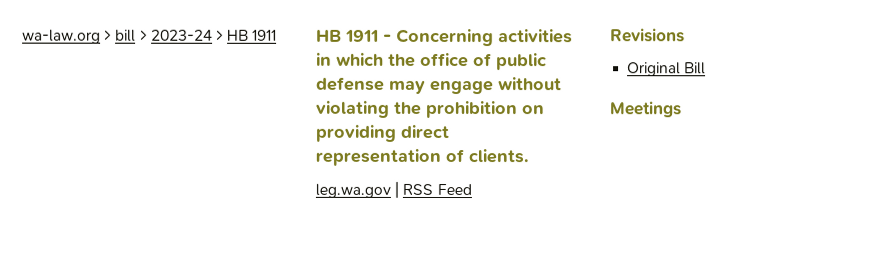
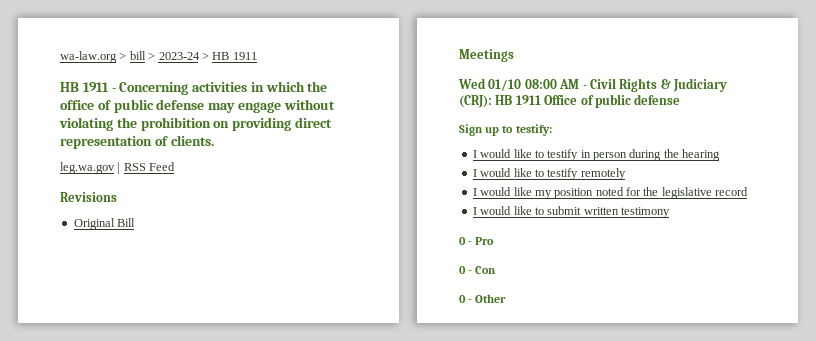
+ Wed 01/10 08:00 AM - Civil Rights & Judiciary (CRJ): HB 1911 Office of public defense
+ Sign up to testify:
+ I would like to testify in person during the hearing
+ I would like to testify remotely
+ I would like my position noted for the legislative record
+ I would like to submit written testimony
+ 0 - Pro
+ 0 - Con
+ 0 - Other

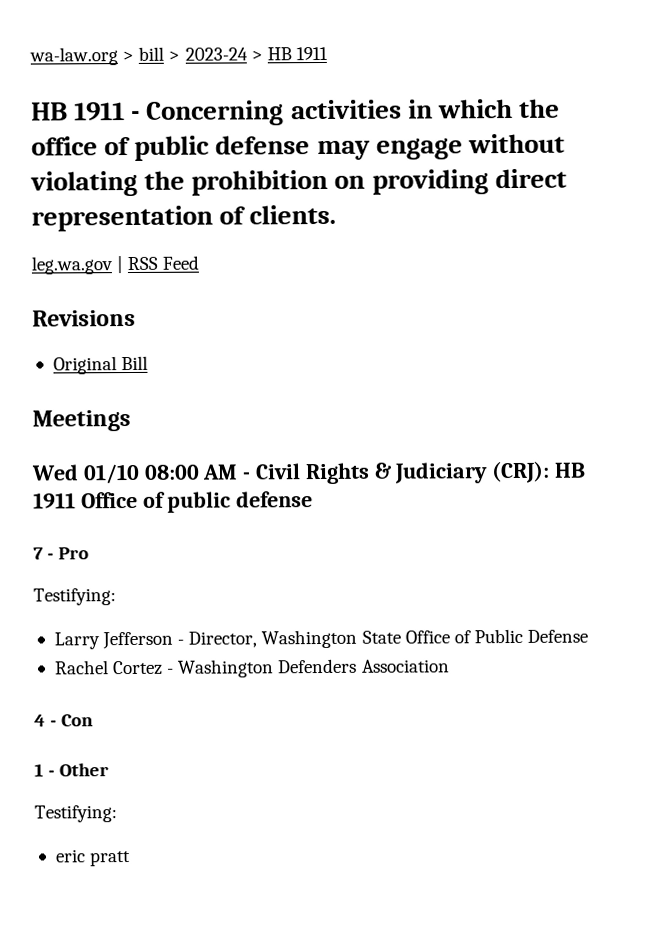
- Sign up to testify:
- I would like to testify in person during the hearing
- I would like to testify remotely
- I would like my position noted for the legislative record
- I would like to submit written testimony
- 0 - Pro
- 0 - Con
+ 7 - Pro
+ Testifying:
+ Larry Jefferson - Director, Washington State Office of Public Defense
+ Rachel Cortez - Washington Defenders Association
+ 4 - Con
- 0 - Other
+ 1 - Other
+ Testifying:
+ eric pratt

